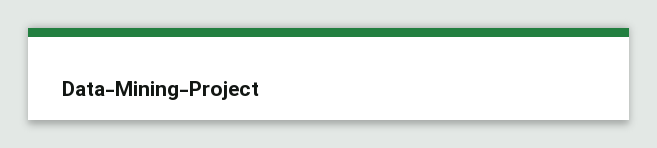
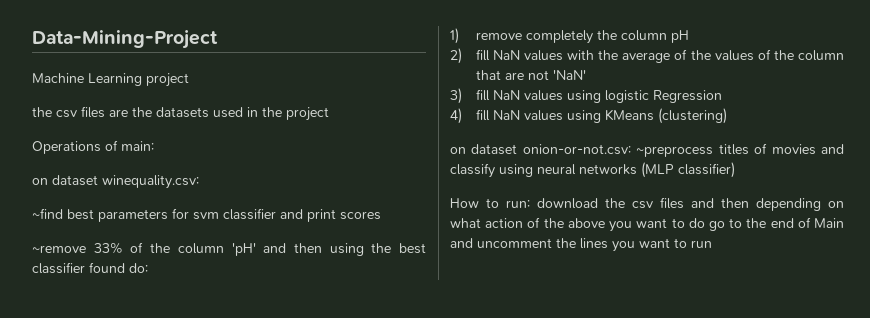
+ Machine Learning project
+ the csv files are the datasets used in the project
+ Operations of main:
+ on dataset winequality.csv:
+ ~find best parameters for svm classifier and print scores
+ ~remove 33% of the column 'pH' and then using the best classifier found do:
+ 1) remove completely the column pH
+ 2) fill NaN values with the average of the values of the column that are not 'NaN'
+ 3) fill NaN values using logistic Regression
+ 4) fill NaN values using KMeans (clustering)
+ on dataset onion-or-not.csv: ~preprocess titles of movies and classify using neural networks (MLP classifier)
+ How to run: download the csv files and then depending on what action of the above you want to do go to the end of Main and uncomment the lines you want to run

